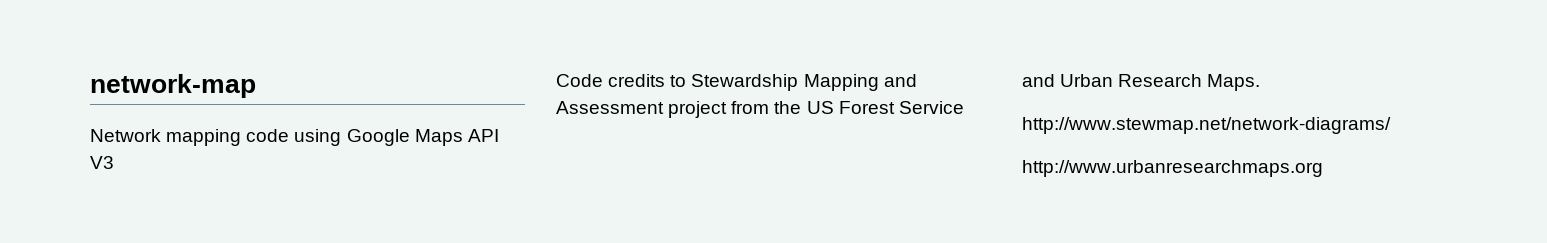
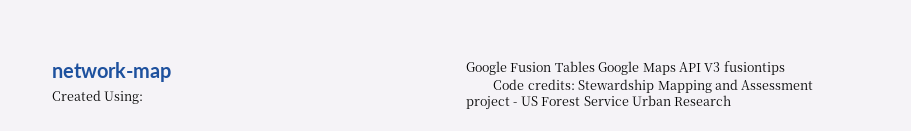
- Network mapping code using Google Maps API V3
+ Created Using:
+ Google Fusion Tables Google Maps API V3 fusiontips
- Code credits to Stewardship Mapping and Assessment project from the US Forest Service and Urban Research Maps.
- http://www.stewmap.net/network-diagrams/
- http://www.urbanresearchmaps.org
+ Code credits: Stewardship Mapping and Assessment project - US Forest Service Urban Research

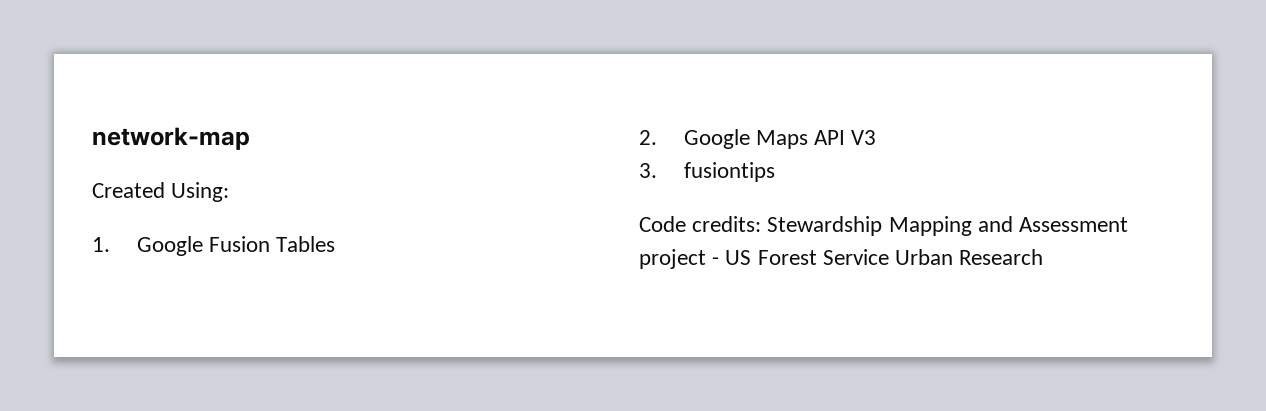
- Google Fusion Tables Google Maps API V3 fusiontips
+ 1. Google Fusion Tables
+ 2. Google Maps API V3
+ 3. fusiontips

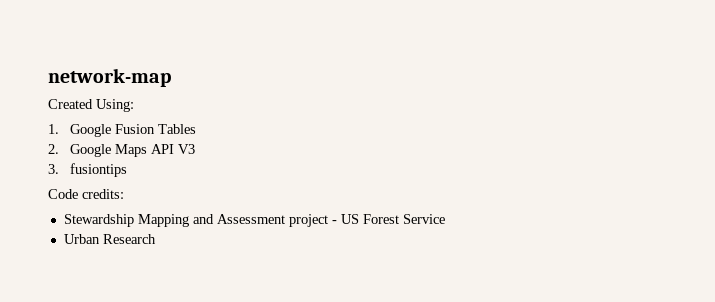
- Code credits: Stewardship Mapping and Assessment project - US Forest Service Urban Research
+ Code credits:
+ Stewardship Mapping and Assessment project - US Forest Service
+ Urban Research

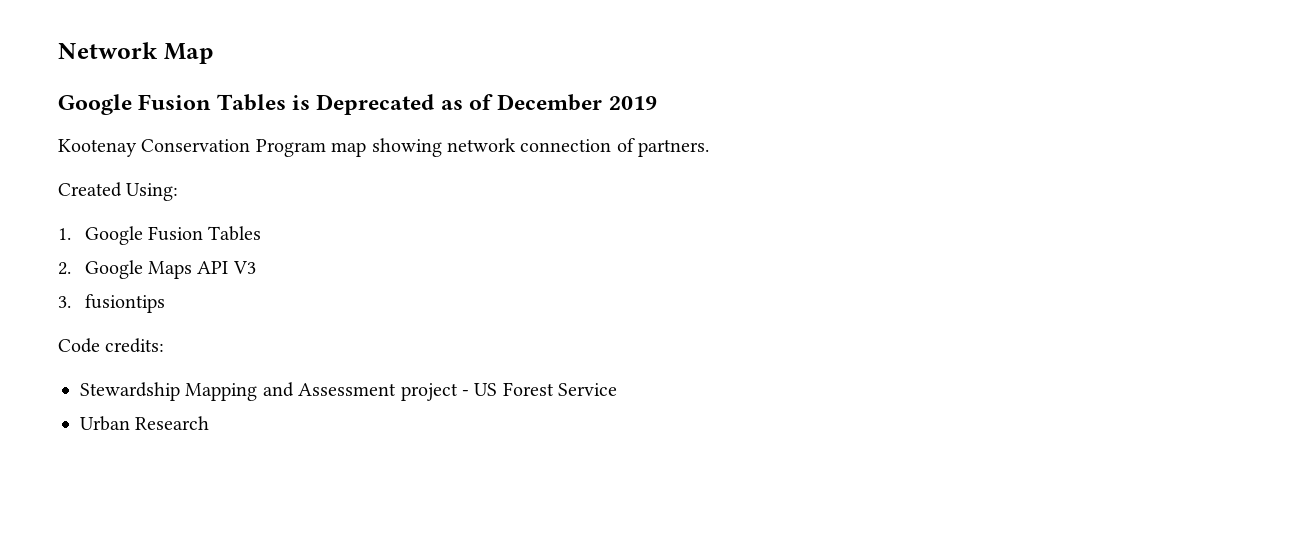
- network-map
+ Network Map
+ Google Fusion Tables is Deprecated as of December 2019
+ Kootenay Conservation Program map showing network connection of partners.

